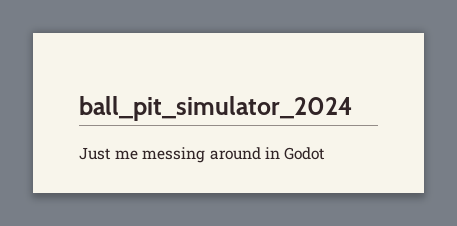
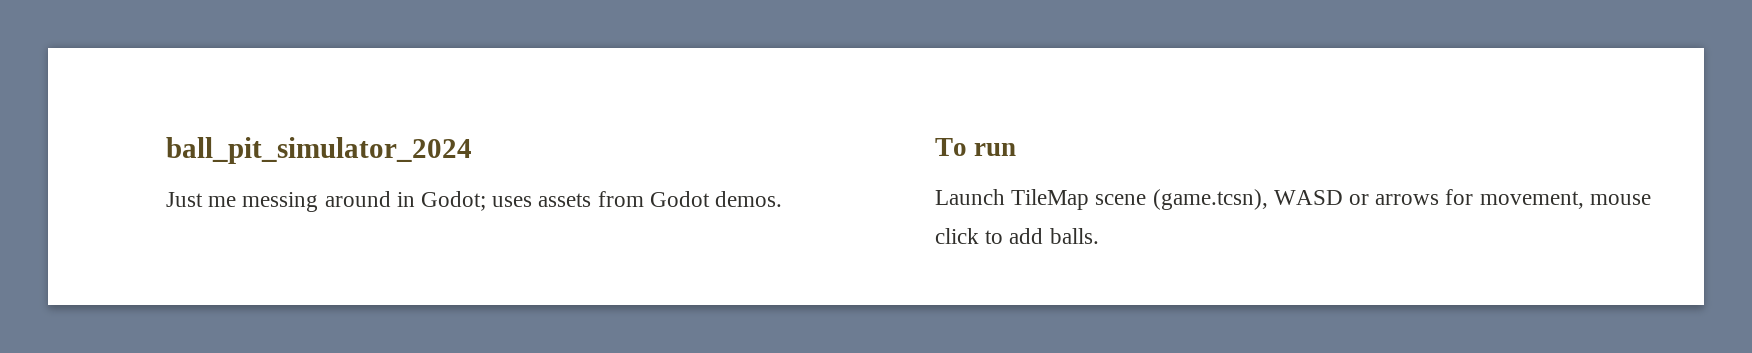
- Just me messing around in Godot
+ Just me messing around in Godot; uses assets from Godot demos.
+ To run
+ Launch TileMap scene (game.tcsn), WASD or arrows for movement, mouse click to add balls.

